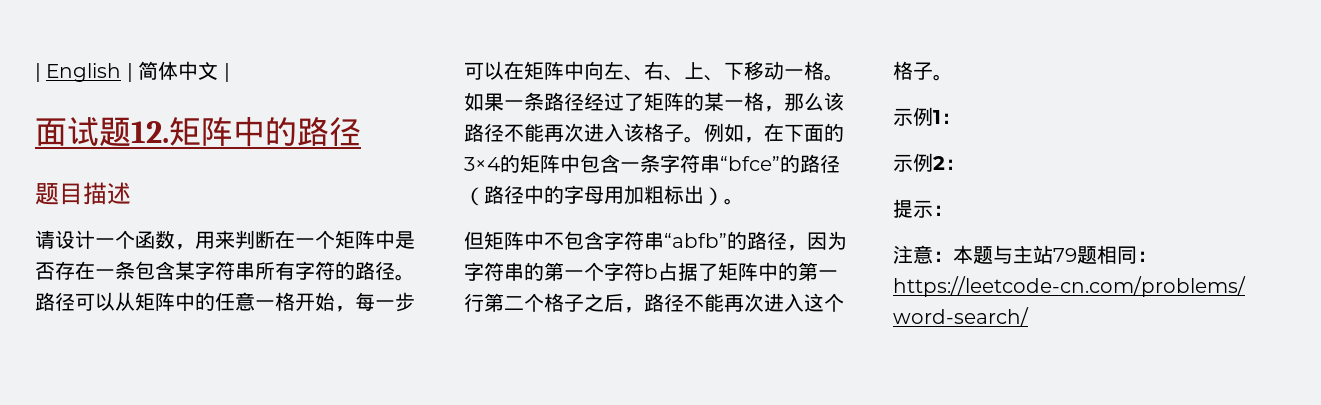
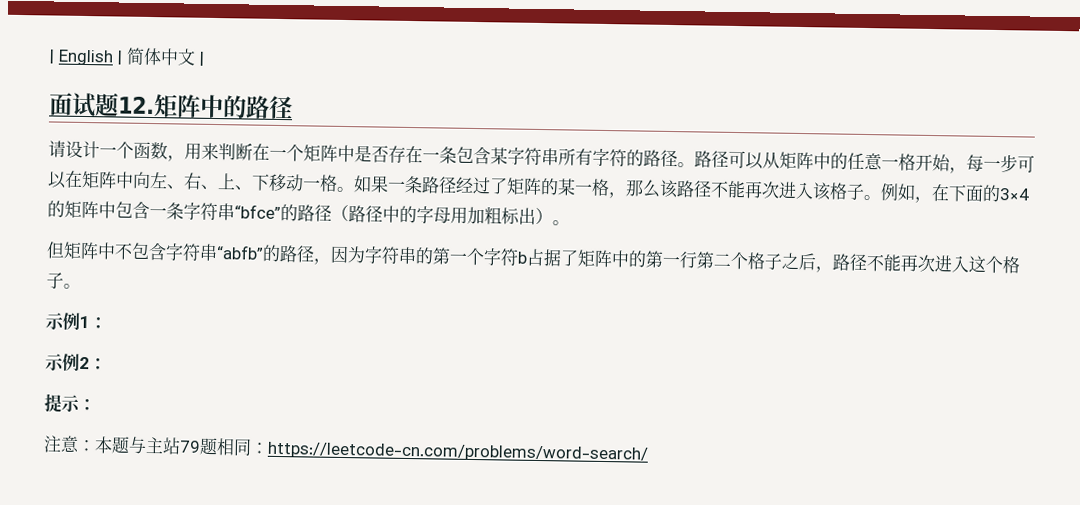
- 题目描述

